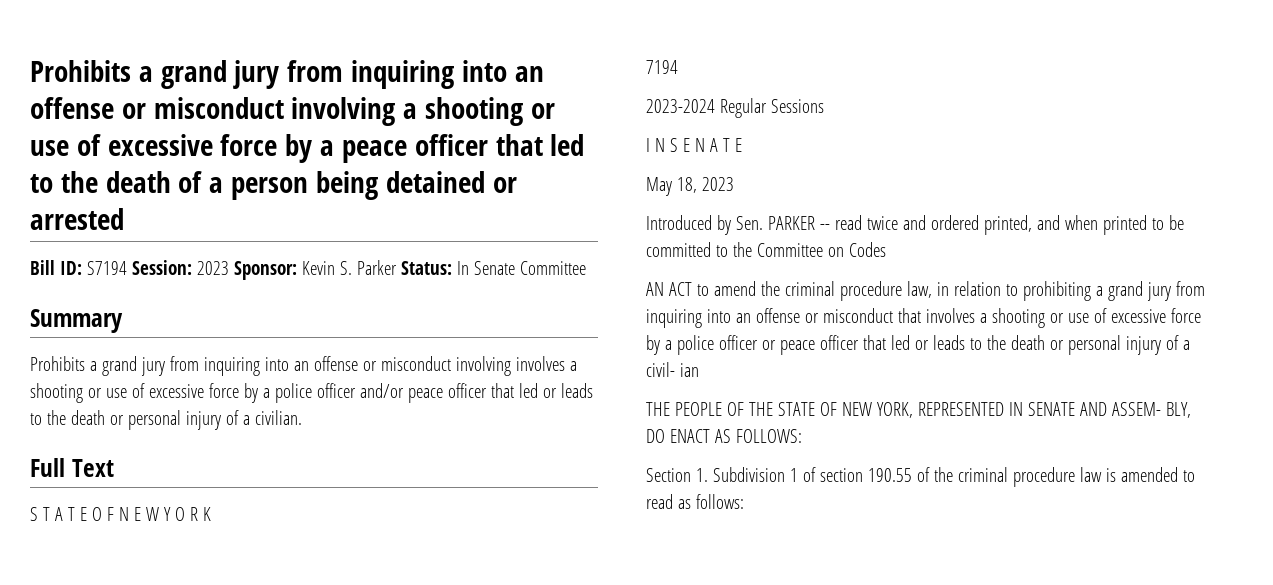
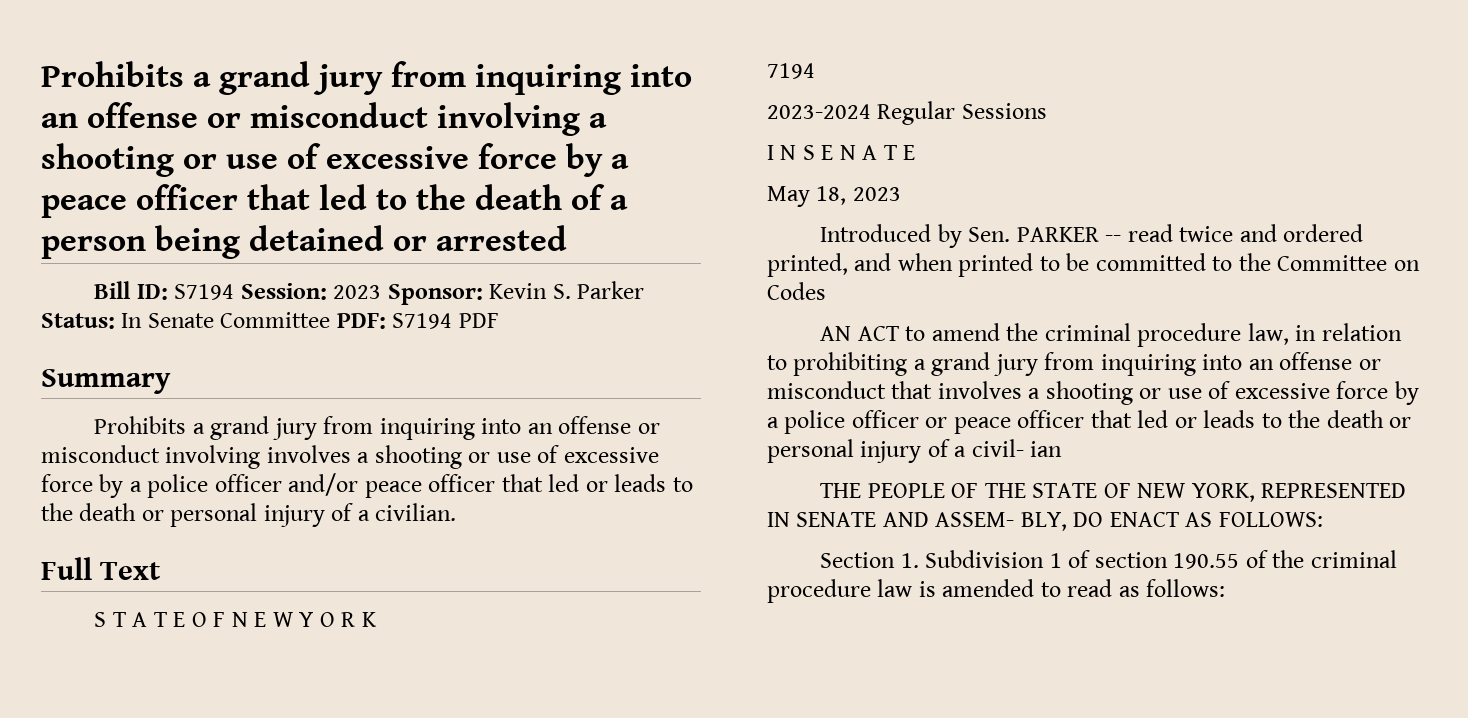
- Bill ID: S7194 Session: 2023 Sponsor: Kevin S. Parker Status: In Senate Committee
+ Bill ID: S7194 Session: 2023 Sponsor: Kevin S. Parker Status: In Senate Committee PDF: S7194 PDF

